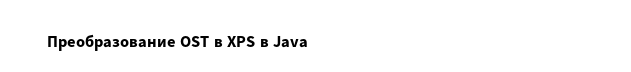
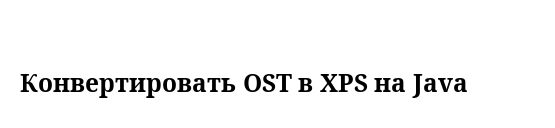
- Преобразование OST в XPS в Java
+ Конвертировать OST в XPS на Java

